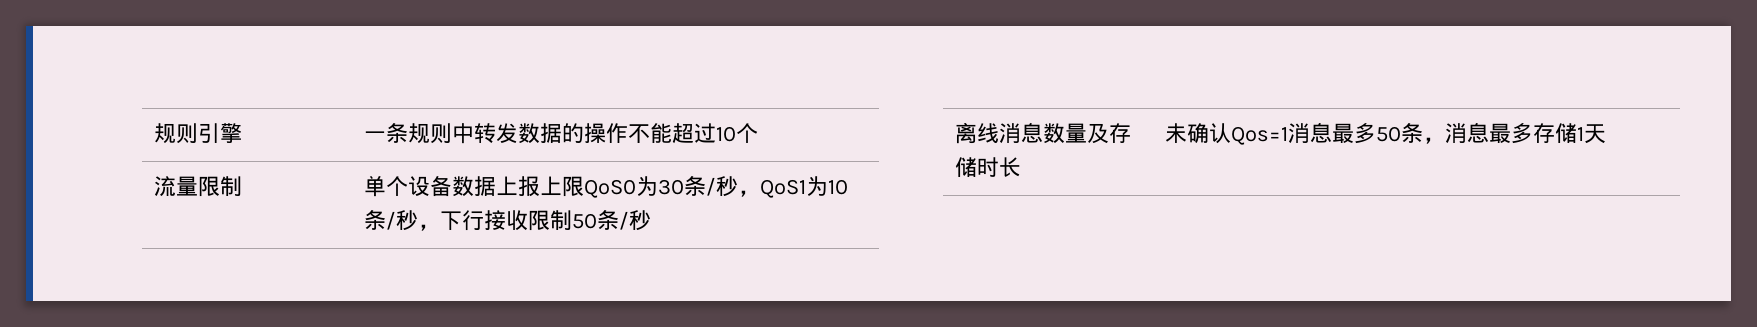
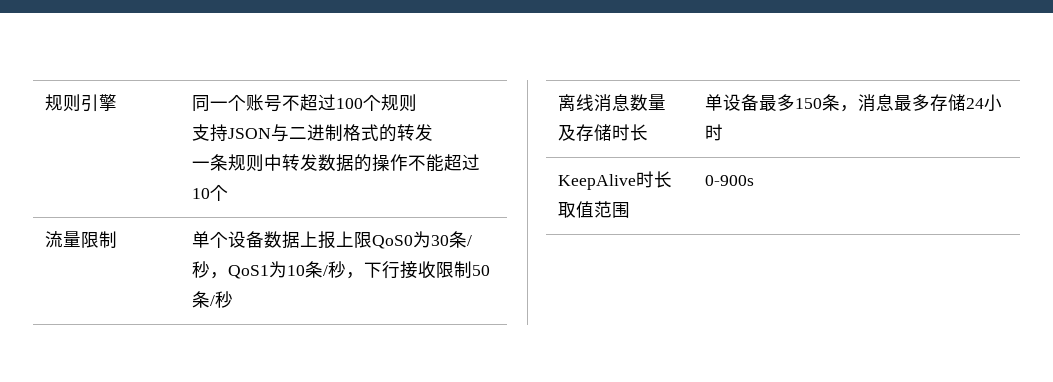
- 规则引擎 | 一条规则中转发数据的操作不能超过10个
+ 规则引擎 | 同一个账号不超过100个规则
+ 支持JSON与二进制格式的转发
+ 一条规则中转发数据的操作不能超过10个
- 离线消息数量及存储时长 | 未确认Qos=1消息最多50条，消息最多存储1天
+ 离线消息数量及存储时长 | 单设备最多150条，消息最多存储24小时
+ KeepAlive时长取值范围 | 0-900s

